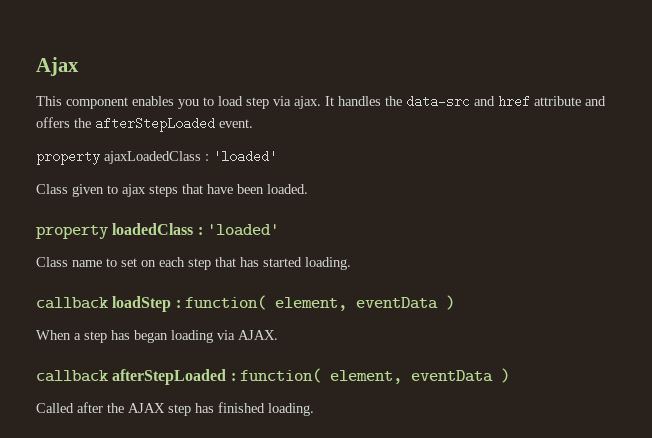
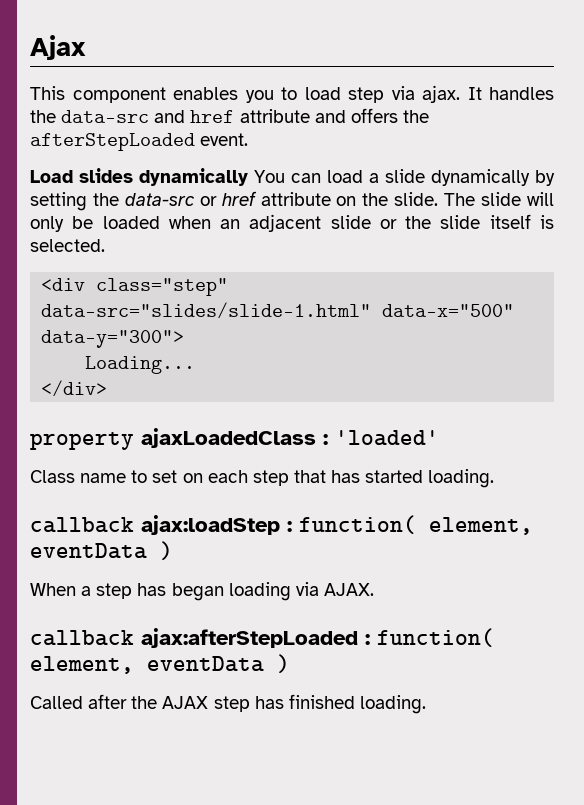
+ Load slides dynamically You can load a slide dynamically by setting the data-src or href attribute on the slide. The slide will only be loaded when an adjacent slide or the slide itself is selected.
+ <div class="step" data-src="slides/slide-1.html" data-x="500" data-y="300">
+ Loading...
+ </div>
  property ajaxLoadedClass : 'loaded'
- Class given to ajax steps that have been loaded.
- property loadedClass : 'loaded'
- callback loadStep : function( element, eventData )
+ callback ajax:loadStep : function( element, eventData )
- callback afterStepLoaded : function( element, eventData )
+ callback ajax:afterStepLoaded : function( element, eventData )

